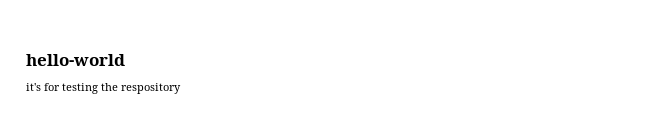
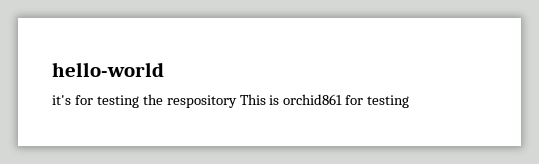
- it's for testing the respository
+ it's for testing the respository This is orchid861 for testing

